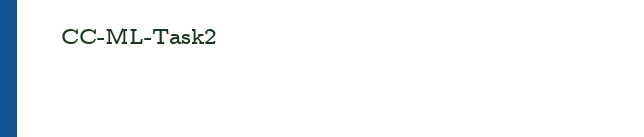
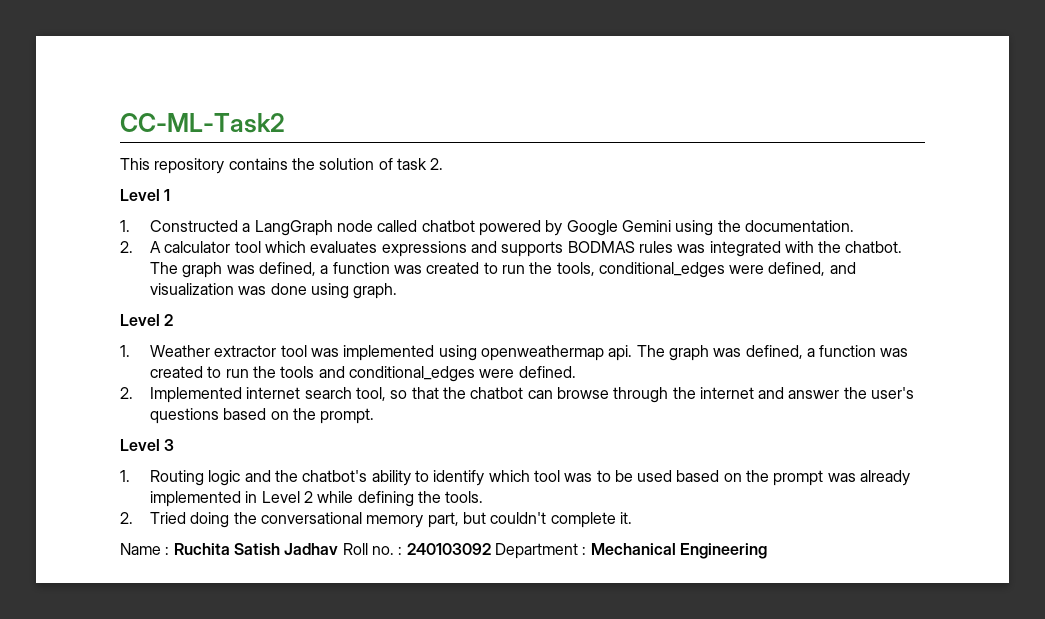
+ This repository contains the solution of task 2.
+ Level 1
+ 1. Constructed a LangGraph node called chatbot powered by Google Gemini using the documentation.
+ 2. A calculator tool which evaluates expressions and supports BODMAS rules was integrated with the chatbot. The graph was defined, a function was created to run the tools, conditional_edges were defined, and visualization was done using graph.
+ Level 2
+ 1. Weather extractor tool was implemented using openweathermap api. The graph was defined, a function was created to run the tools and conditional_edges were defined.
+ 2. Implemented internet search tool, so that the chatbot can browse through the internet and answer the user's questions based on the prompt.
+ Level 3
+ 1. Routing logic and the chatbot's ability to identify which tool was to be used based on the prompt was already implemented in Level 2 while defining the tools.
+ 2. Tried doing the conversational memory part, but couldn't complete it.
+ Name : Ruchita Satish Jadhav Roll no. : 240103092 Department : Mechanical Engineering

